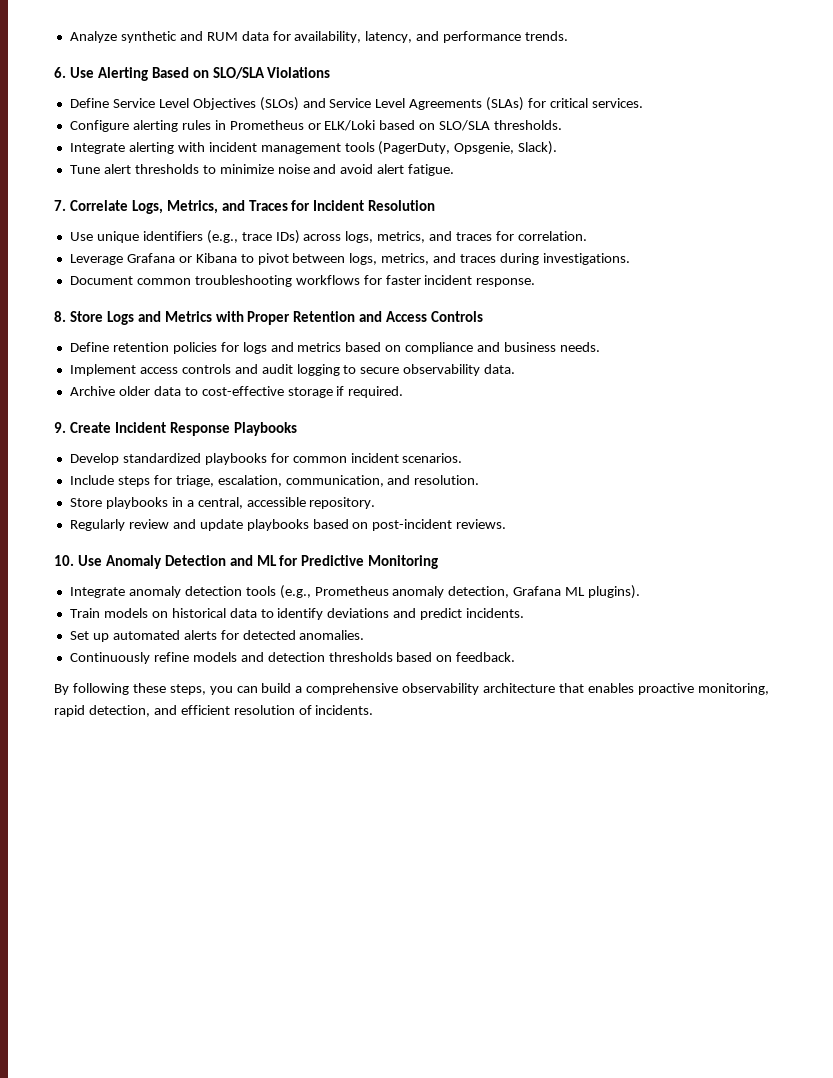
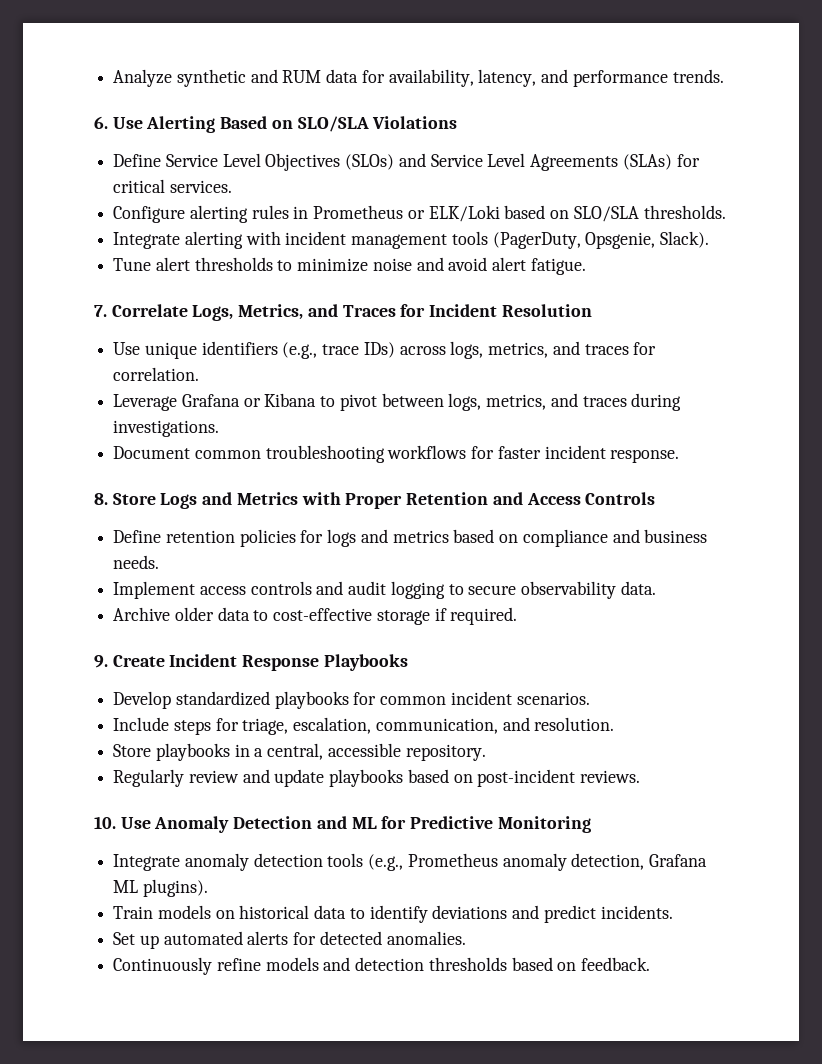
- By following these steps, you can build a comprehensive observability architecture that enables proactive monitoring, rapid detection, and efficient resolution of incidents.

